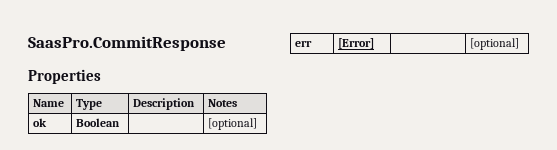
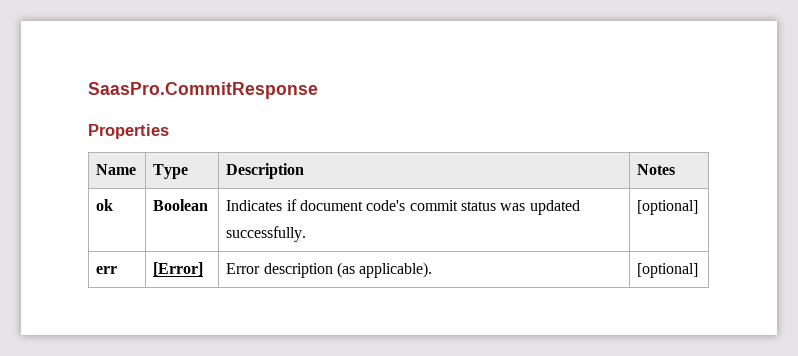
- ok | Boolean | | [optional]
+ ok | Boolean | Indicates if document code's commit status was updated successfully. | [optional]
- err | [Error] | | [optional]
+ err | [Error] | Error description (as applicable). | [optional]

